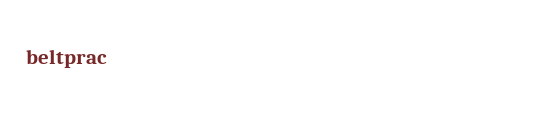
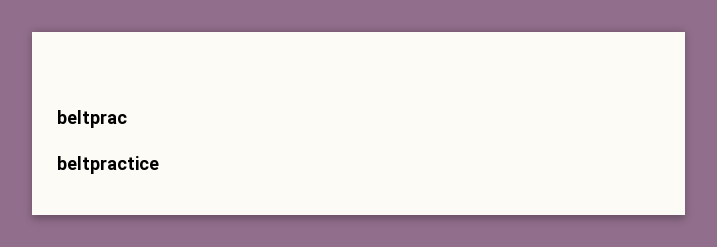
+ beltpractice

